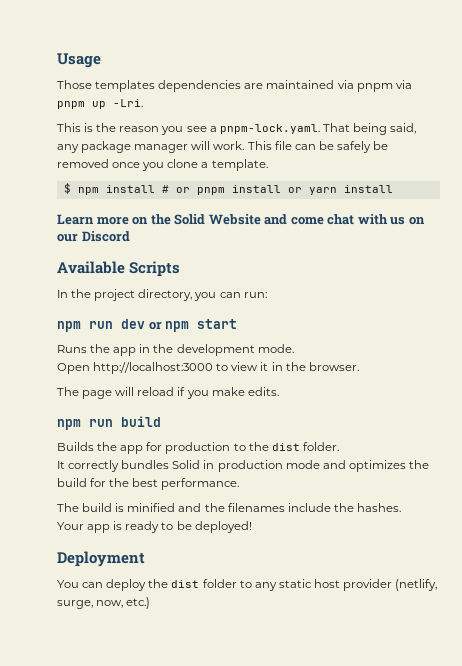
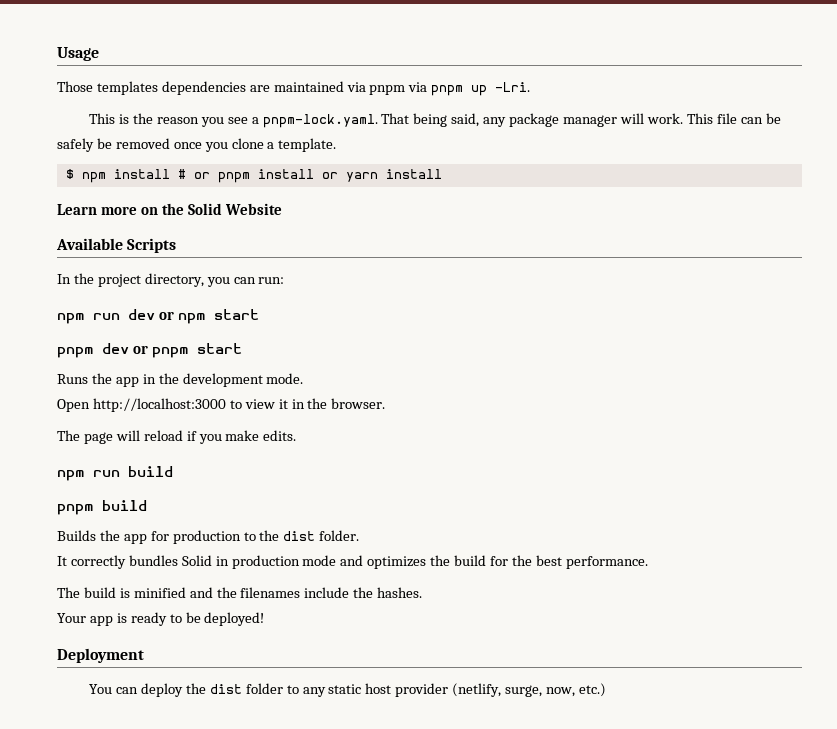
- Learn more on the Solid Website and come chat with us on our Discord
+ Learn more on the Solid Website
+ pnpm dev or pnpm start
+ pnpm build

